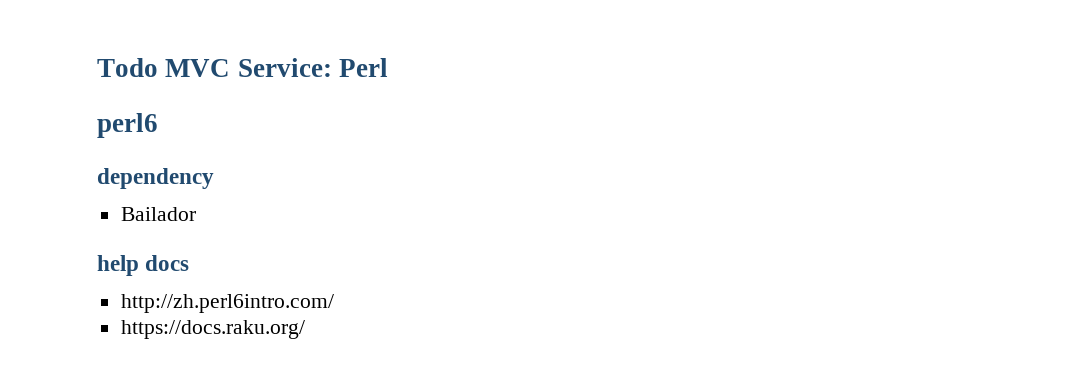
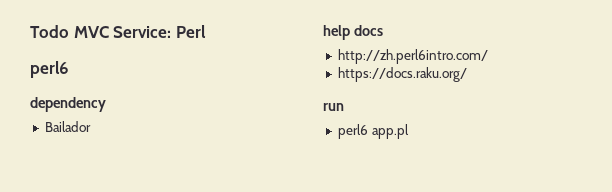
+ run
+ perl6 app.pl

